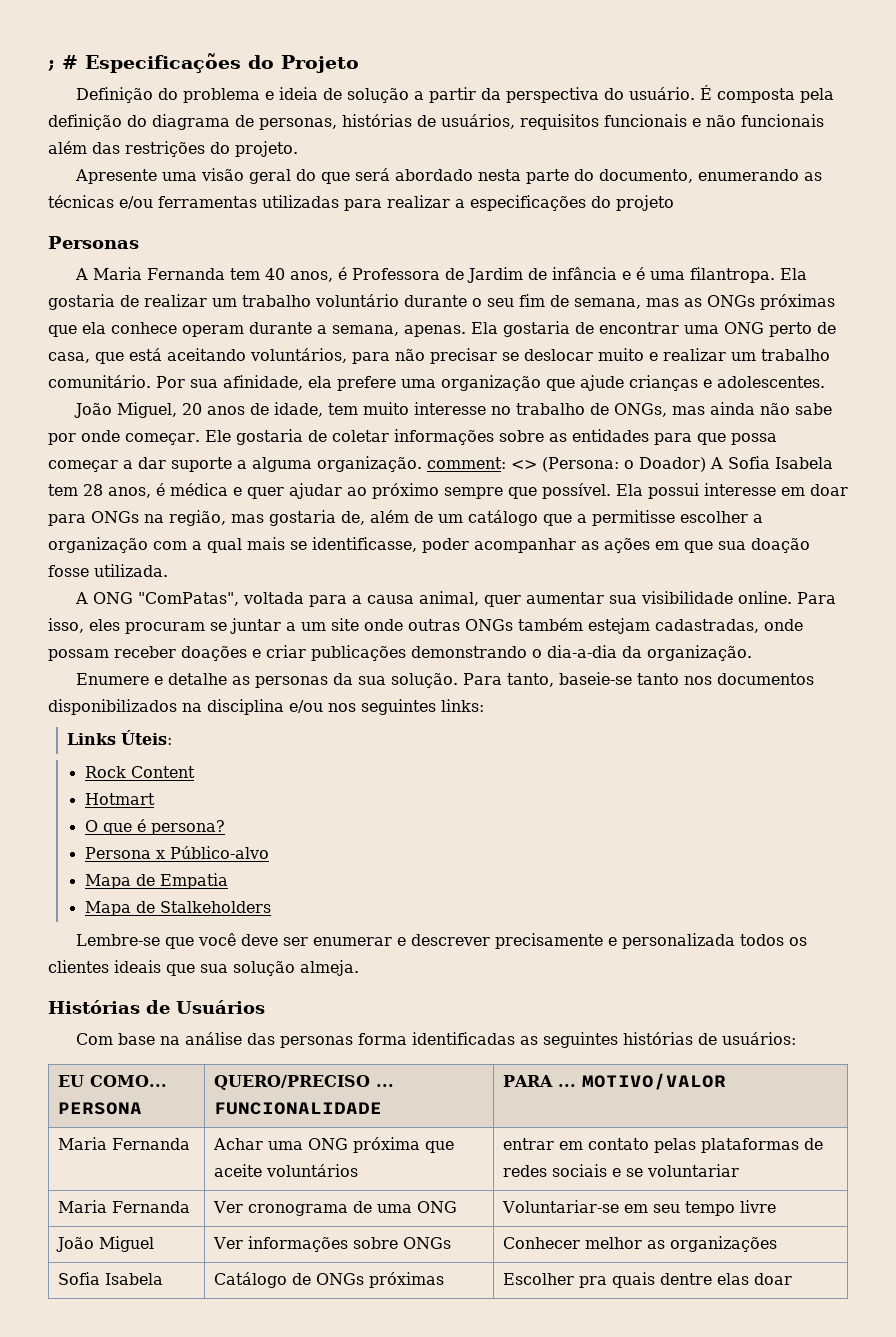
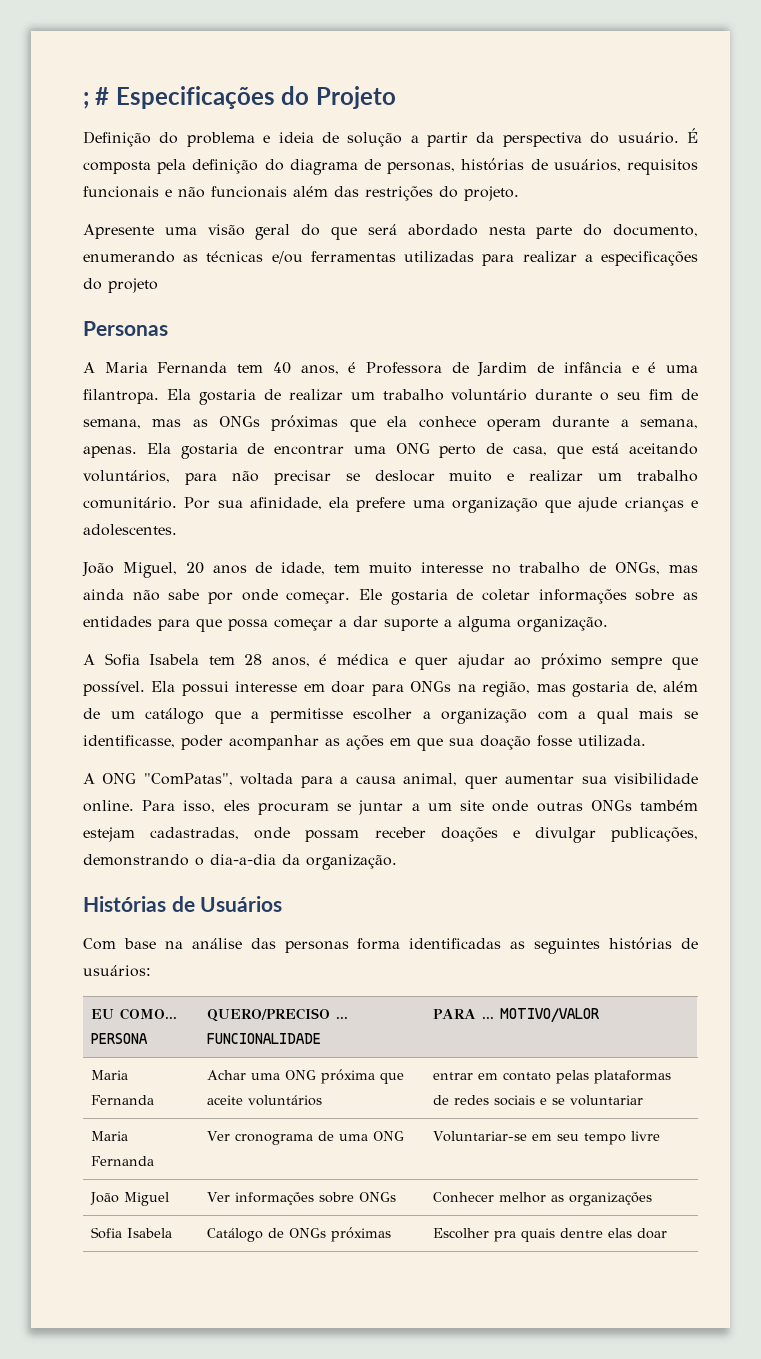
- Ele gostaria de coletar informações sobre as entidades para que possa começar a dar suporte a alguma organização. comment: <> (Persona: o Doador) A Sofia Isabela tem 28 anos, é médica e quer ajudar ao próximo sempre que possível.
+ Ele gostaria de coletar informações sobre as entidades para que possa começar a dar suporte a alguma organização.
+ A Sofia Isabela tem 28 anos, é médica e quer ajudar ao próximo sempre que possível.
- Para isso, eles procuram se juntar a um site onde outras ONGs também estejam cadastradas, onde possam receber doações e criar publicações demonstrando o dia-a-dia da organização.
+ Para isso, eles procuram se juntar a um site onde outras ONGs também estejam cadastradas, onde possam receber doações e divulgar publicações, demonstrando o dia-a-dia da organização.
- Enumere e detalhe as personas da sua solução. Para tanto, baseie-se tanto nos documentos disponibilizados na disciplina e/ou nos seguintes links:
- Links Úteis:
- Rock Content
- Hotmart
- O que é persona?
- Persona x Público-alvo
- Mapa de Empatia
- Mapa de Stalkeholders
- Lembre-se que você deve ser enumerar e descrever precisamente e personalizada todos os clientes ideais que sua solução almeja.

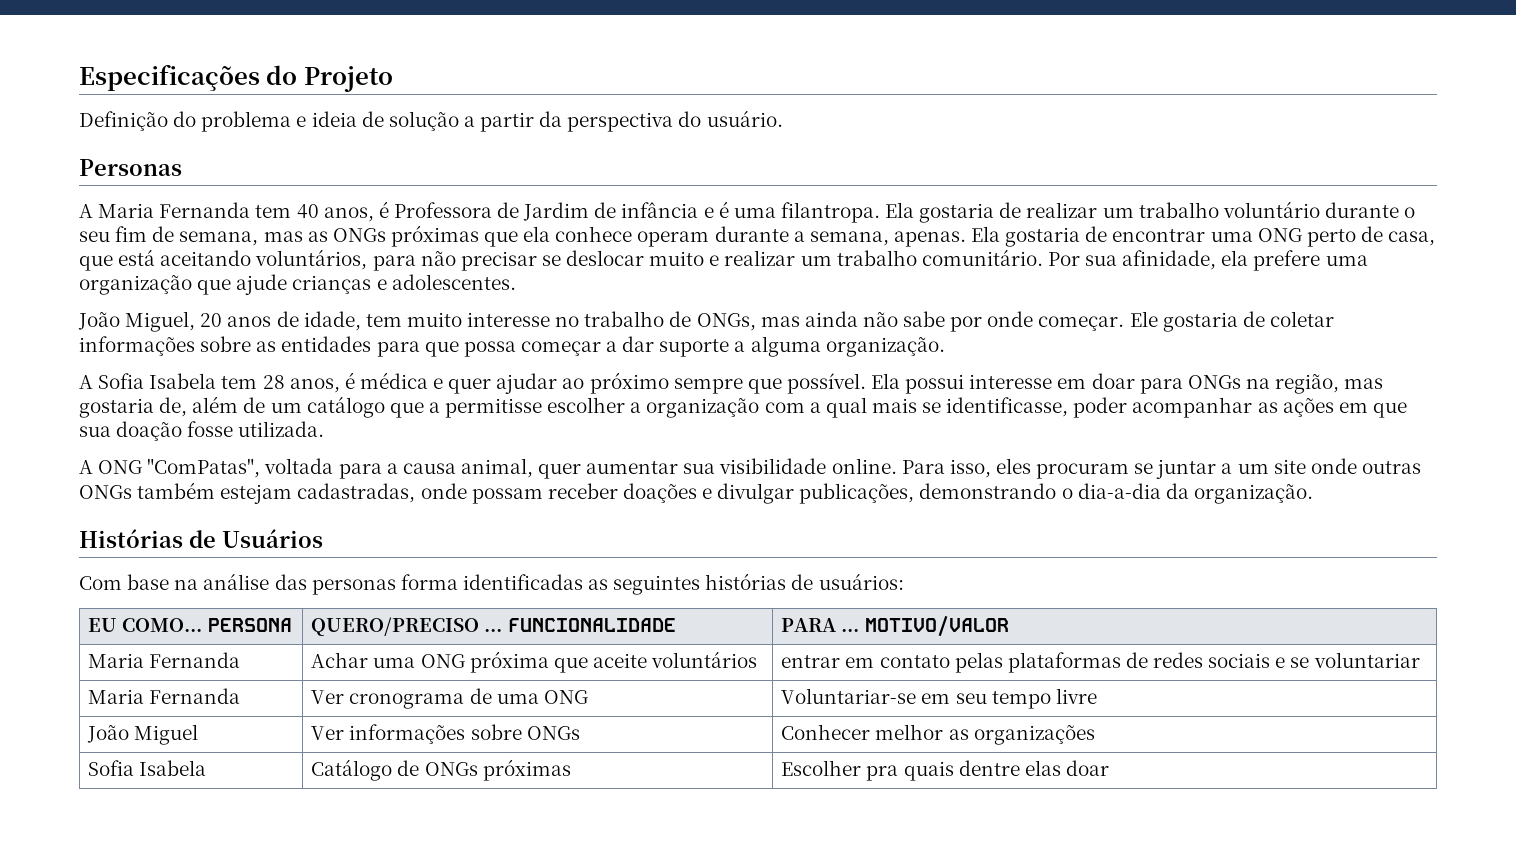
- ; # Especificações do Projeto
+ Especificações do Projeto
- É composta pela definição do diagrama de personas, histórias de usuários, requisitos funcionais e não funcionais além das restrições do projeto.
- Apresente uma visão geral do que será abordado nesta parte do documento, enumerando as técnicas e/ou ferramentas utilizadas para realizar a especificações do projeto

